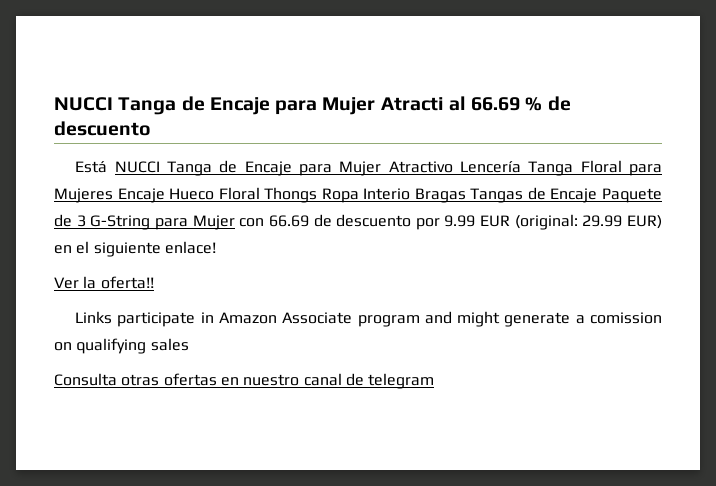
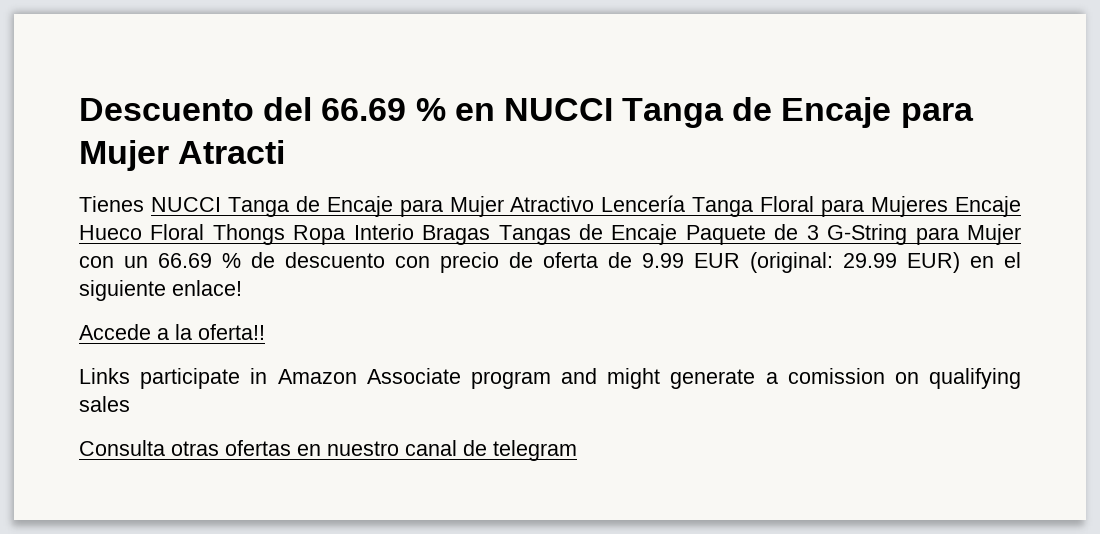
- NUCCI Tanga de Encaje para Mujer Atracti al 66.69 % de descuento
- Está NUCCI Tanga de Encaje para Mujer Atractivo Lencería Tanga Floral para Mujeres Encaje Hueco Floral Thongs Ropa Interio Bragas Tangas de Encaje Paquete de 3 G-String para Mujer con 66.69 de descuento por 9.99 EUR (original: 29.99 EUR) en el siguiente enlace!
+ Descuento del 66.69 % en NUCCI Tanga de Encaje para Mujer Atracti
+ Tienes NUCCI Tanga de Encaje para Mujer Atractivo Lencería Tanga Floral para Mujeres Encaje Hueco Floral Thongs Ropa Interio Bragas Tangas de Encaje Paquete de 3 G-String para Mujer con un 66.69 % de descuento con precio de oferta de 9.99 EUR (original: 29.99 EUR) en el siguiente enlace!
- Ver la oferta!!
+ Accede a la oferta!!

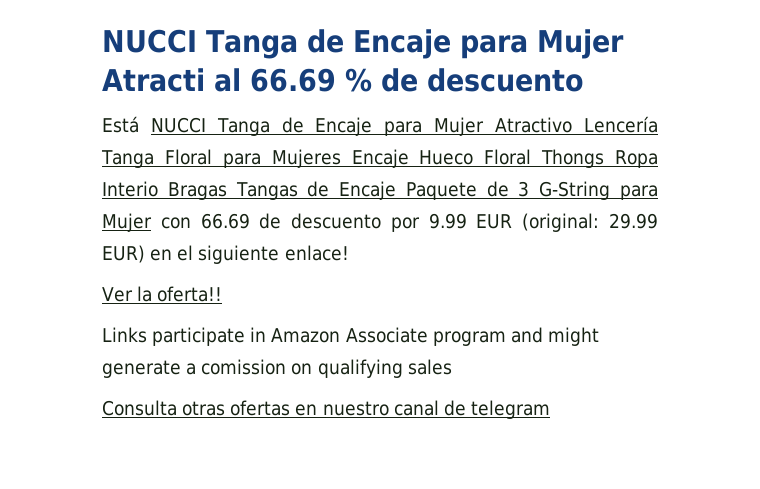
- Descuento del 66.69 % en NUCCI Tanga de Encaje para Mujer Atracti
- Tienes NUCCI Tanga de Encaje para Mujer Atractivo Lencería Tanga Floral para Mujeres Encaje Hueco Floral Thongs Ropa Interio Bragas Tangas de Encaje Paquete de 3 G-String para Mujer con un 66.69 % de descuento con precio de oferta de 9.99 EUR (original: 29.99 EUR) en el siguiente enlace!
+ NUCCI Tanga de Encaje para Mujer Atracti al 66.69 % de descuento
+ Está NUCCI Tanga de Encaje para Mujer Atractivo Lencería Tanga Floral para Mujeres Encaje Hueco Floral Thongs Ropa Interio Bragas Tangas de Encaje Paquete de 3 G-String para Mujer con 66.69 de descuento por 9.99 EUR (original: 29.99 EUR) en el siguiente enlace!
- Accede a la oferta!!
+ Ver la oferta!!

